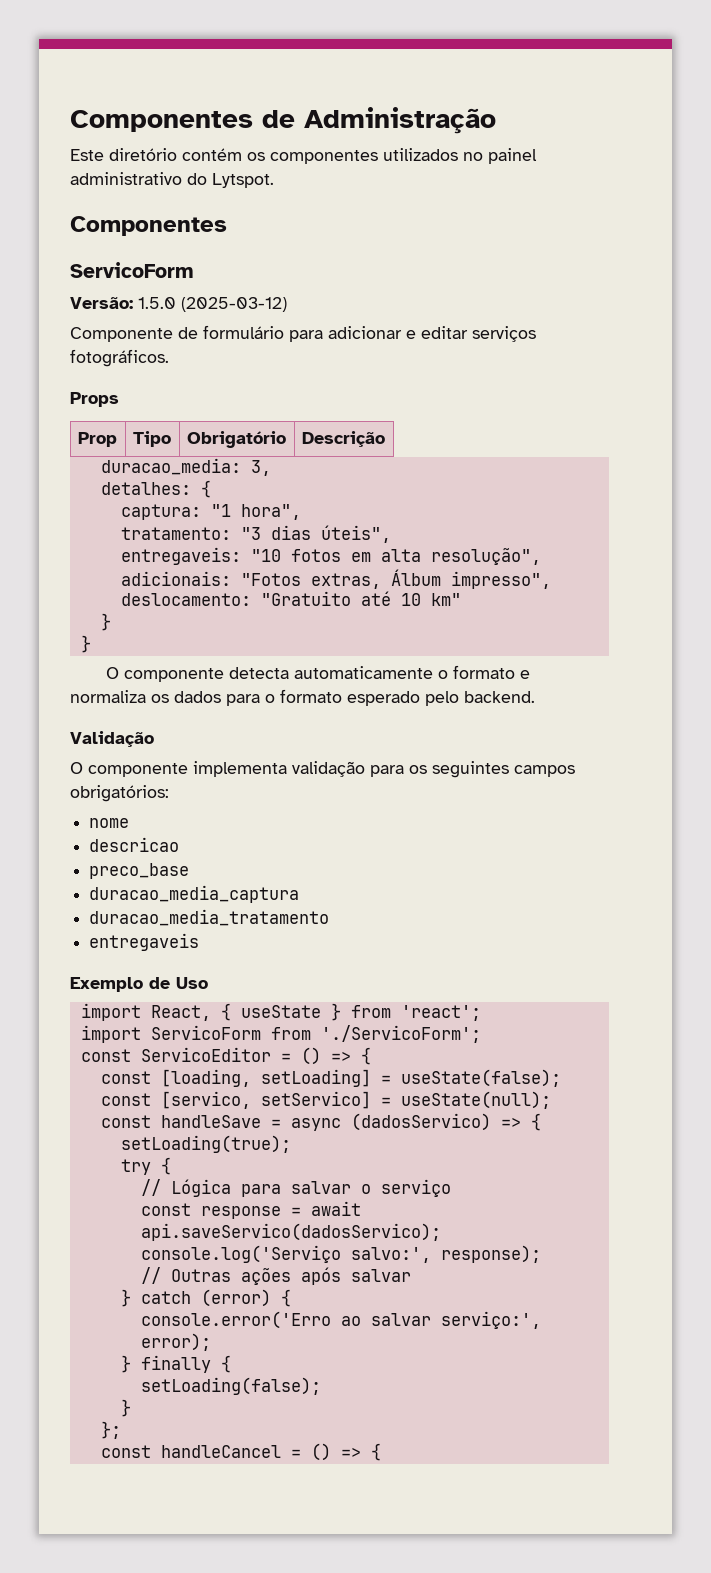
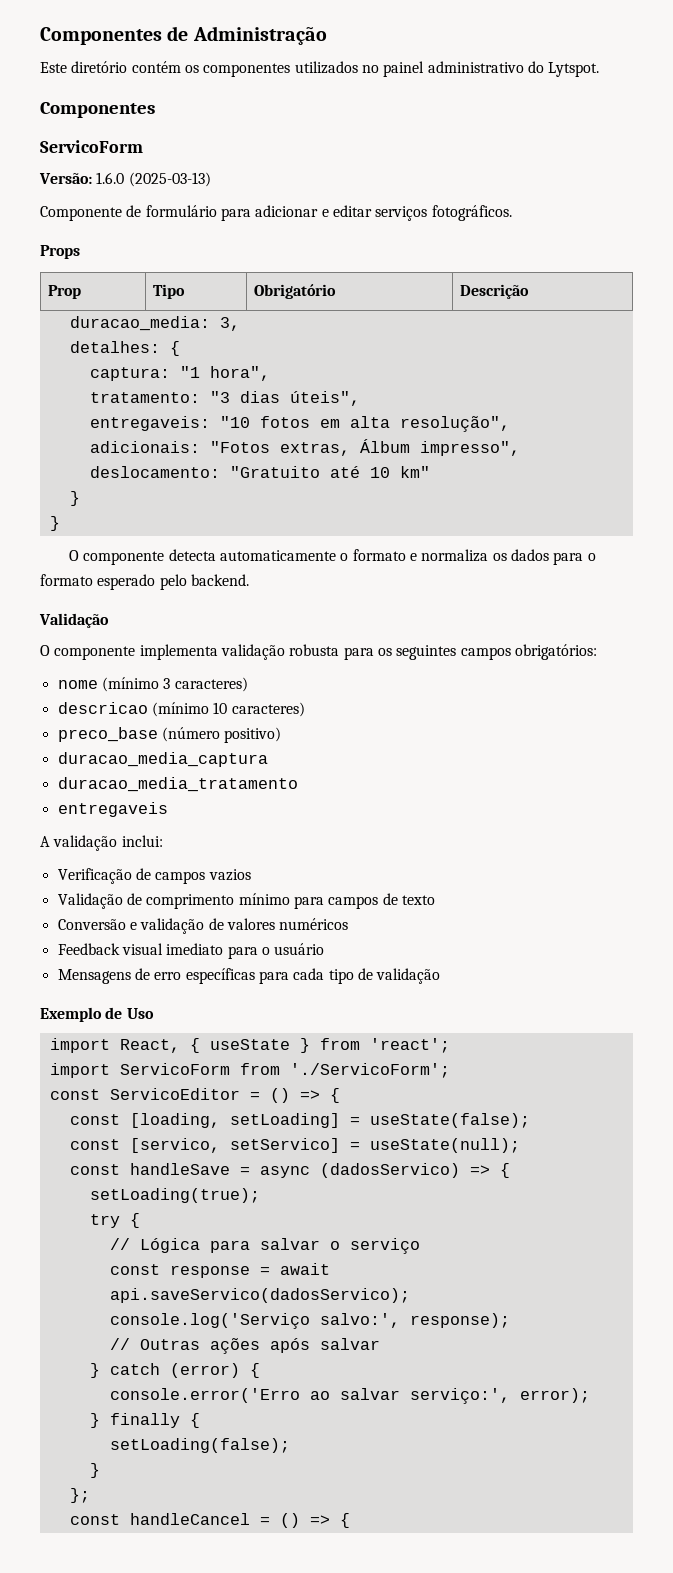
- Versão: 1.5.0 (2025-03-12)
+ Versão: 1.6.0 (2025-03-13)
- O componente implementa validação para os seguintes campos obrigatórios:
+ O componente implementa validação robusta para os seguintes campos obrigatórios:
- nome
- descricao
+ nome (mínimo 3 caracteres)
+ descricao (mínimo 10 caracteres)
- preco_base
+ preco_base (número positivo)
+ A validação inclui:
+ Verificação de campos vazios
+ Validação de comprimento mínimo para campos de texto
+ Conversão e validação de valores numéricos
+ Feedback visual imediato para o usuário
+ Mensagens de erro específicas para cada tipo de validação

